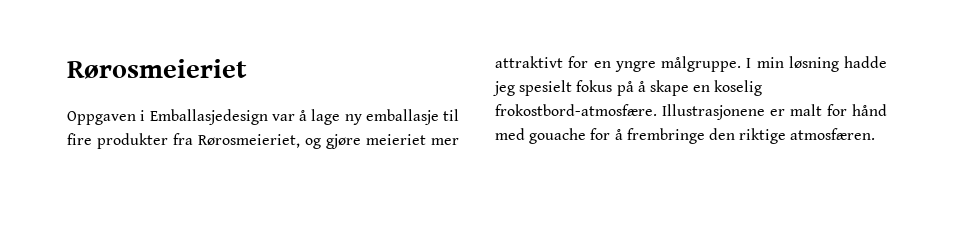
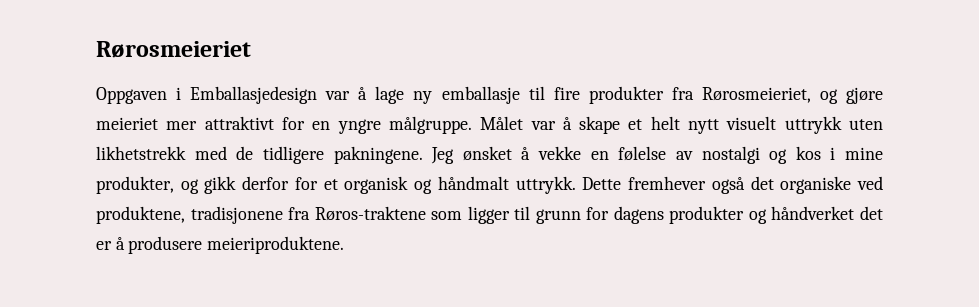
- I min løsning hadde jeg spesielt fokus på å skape en koselig frokostbord-atmosfære. Illustrasjonene er malt for hånd med gouache for å frembringe den riktige atmosfæren.
+ Målet var å skape et helt nytt visuelt uttrykk uten likhetstrekk med de tidligere pakningene. Jeg ønsket å vekke en følelse av nostalgi og kos i mine produkter, og gikk derfor for et organisk og håndmalt uttrykk. Dette fremhever også det organiske ved produktene, tradisjonene fra Røros-traktene som ligger til grunn for dagens produkter og håndverket det er å produsere meieriproduktene.

